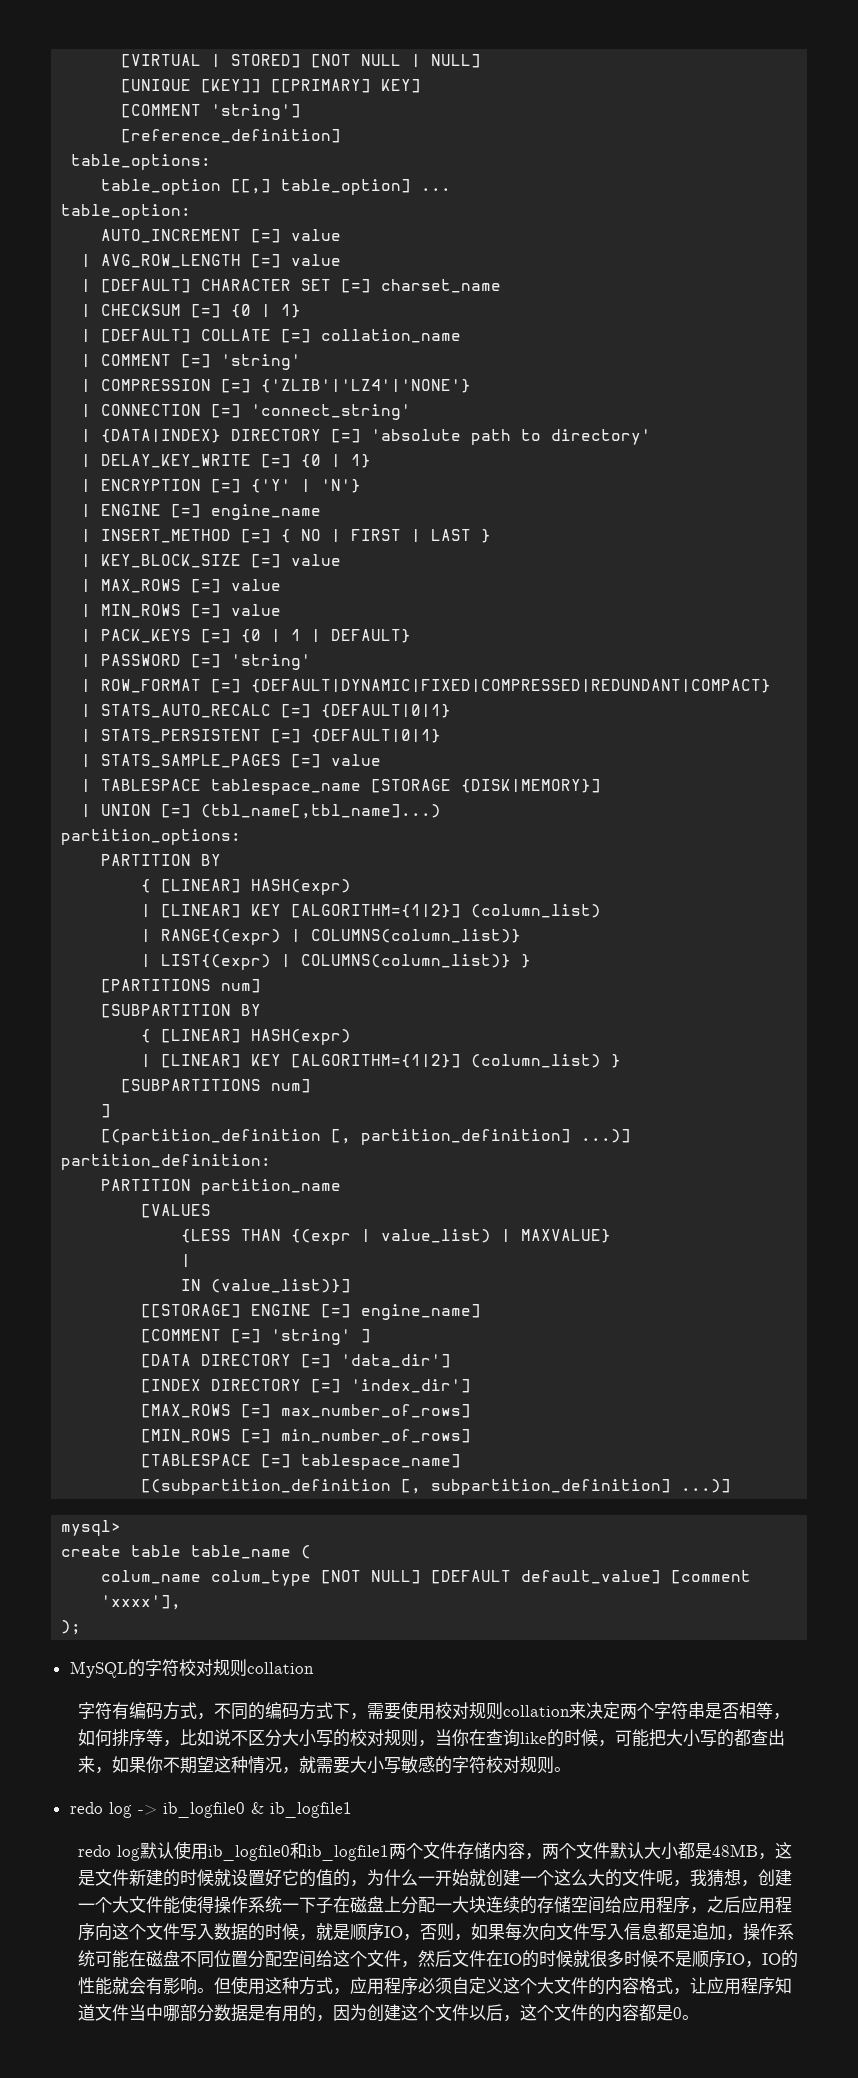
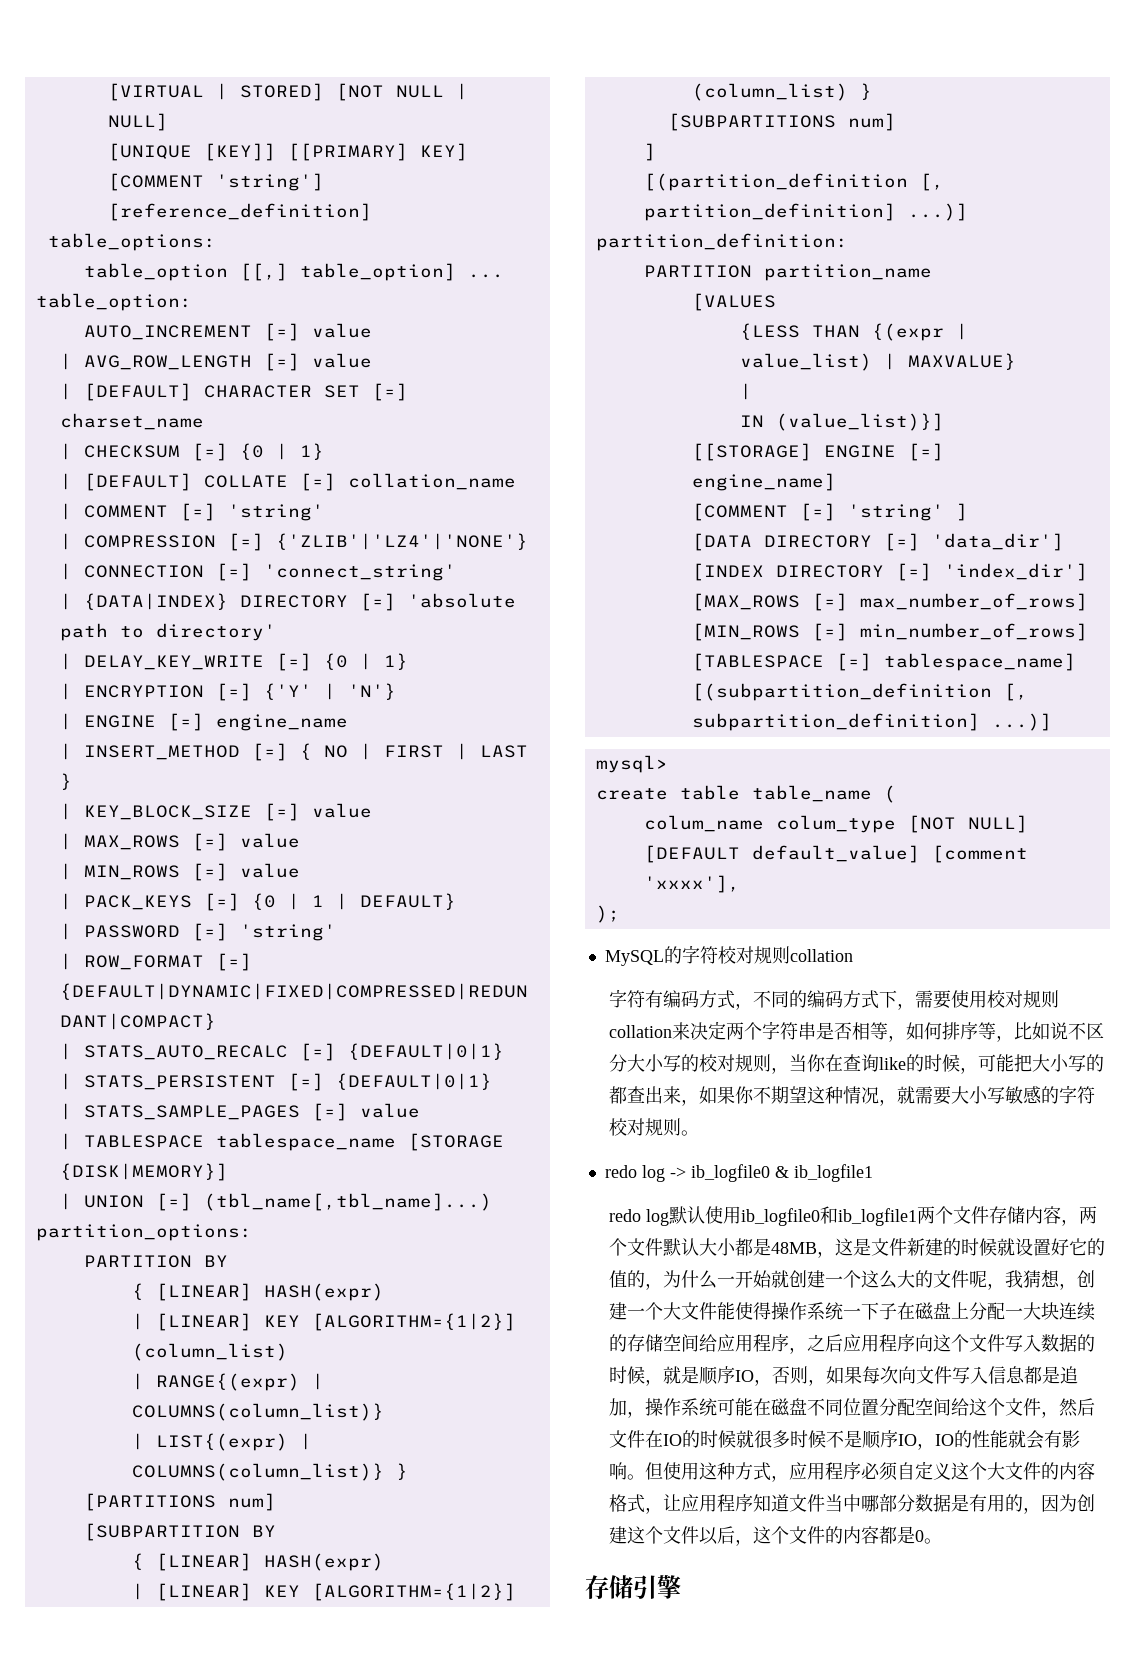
+ 存储引擎

